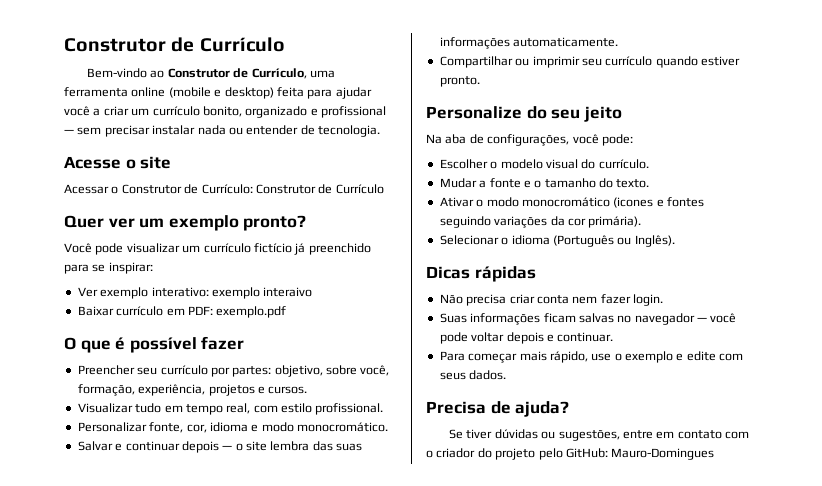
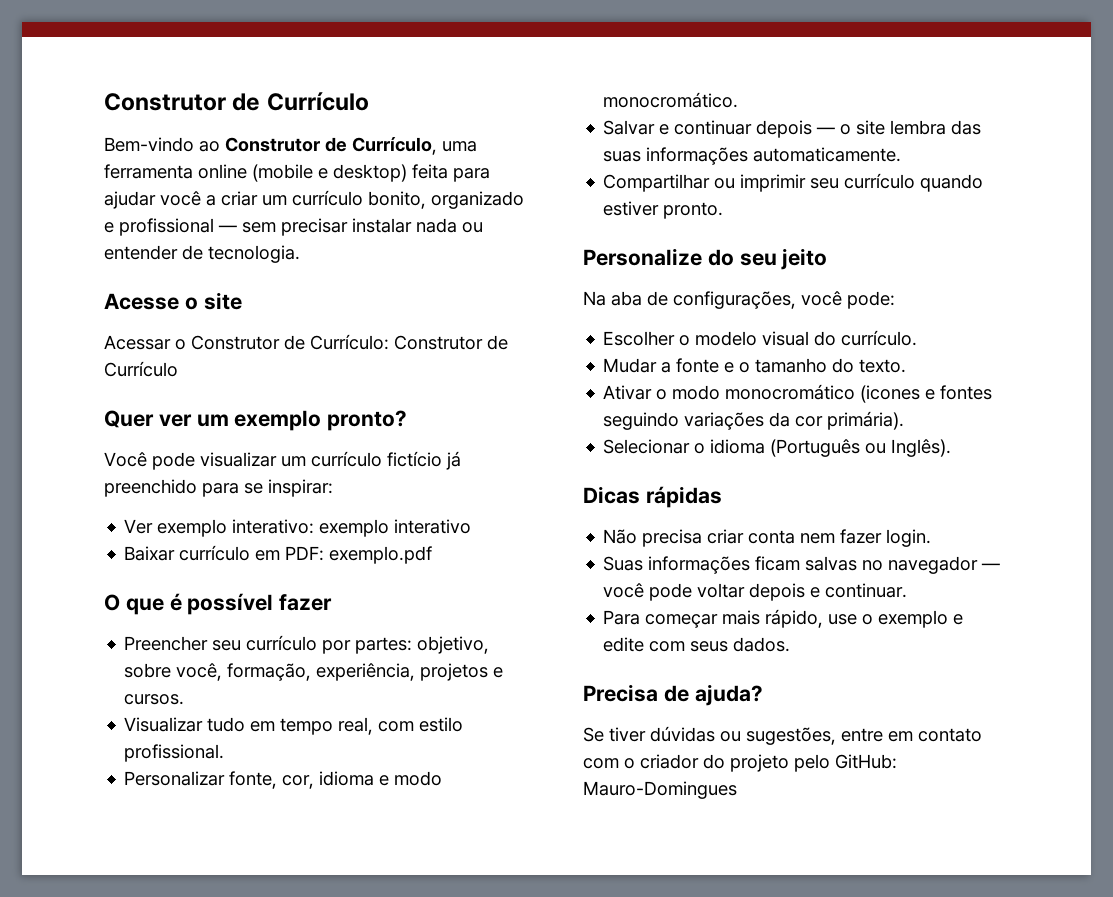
- Ver exemplo interativo: exemplo interaivo
+ Ver exemplo interativo: exemplo interativo

